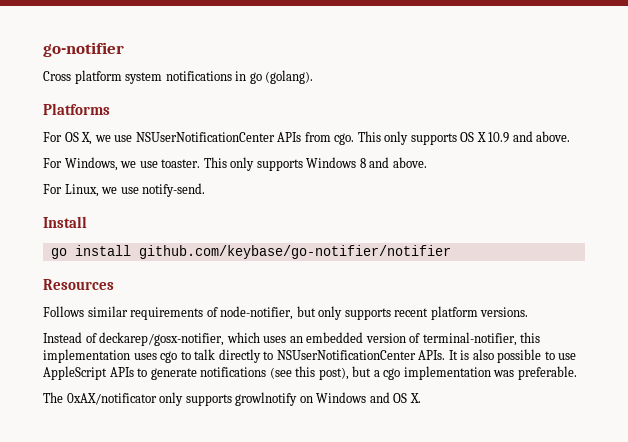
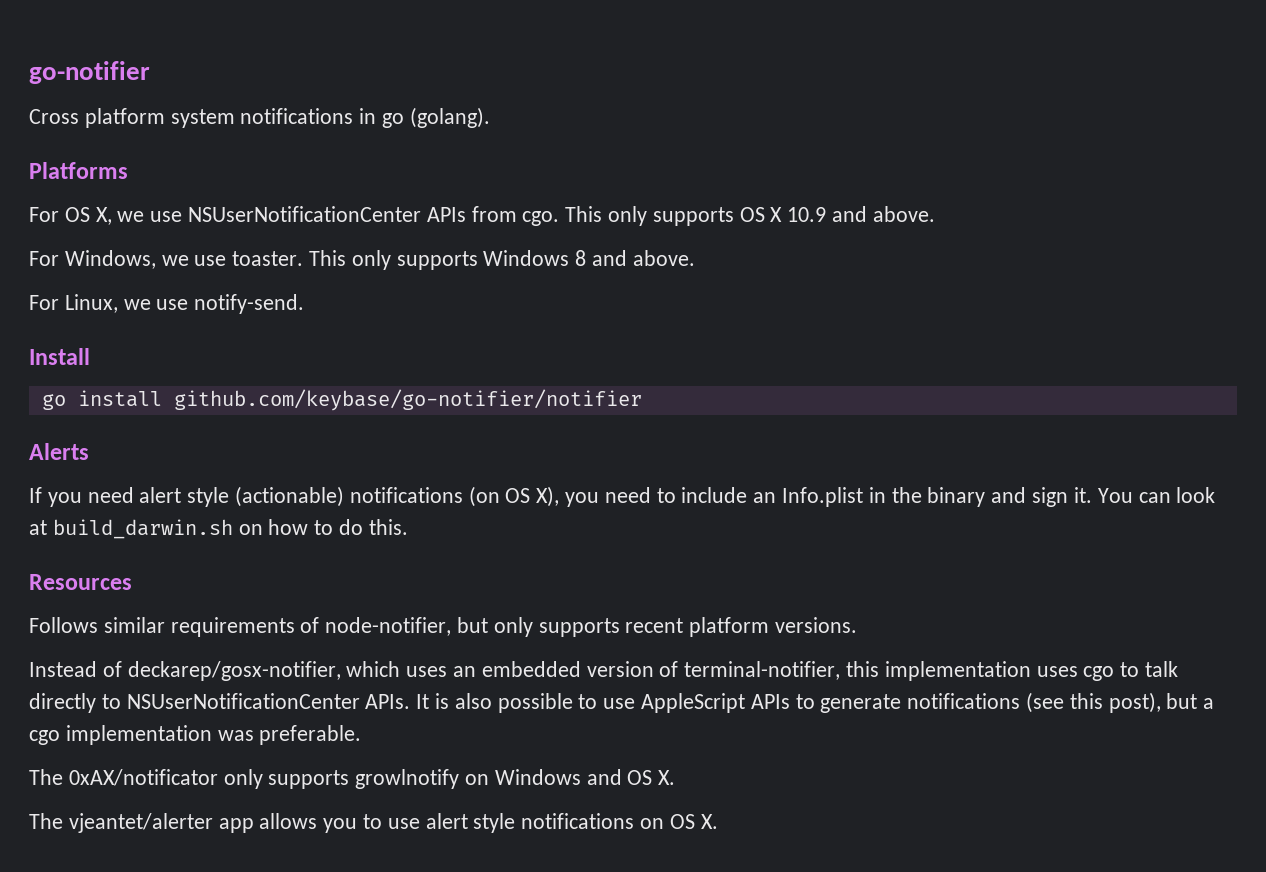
+ Alerts
+ If you need alert style (actionable) notifications (on OS X), you need to include an Info.plist in the binary and sign it. You can look at build_darwin.sh on how to do this.
+ The vjeantet/alerter app allows you to use alert style notifications on OS X.

